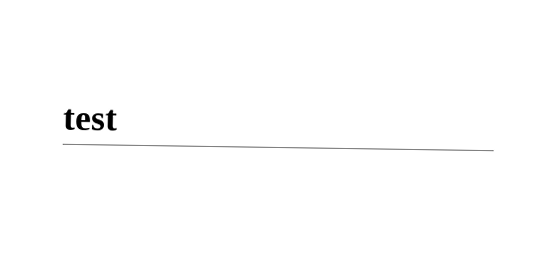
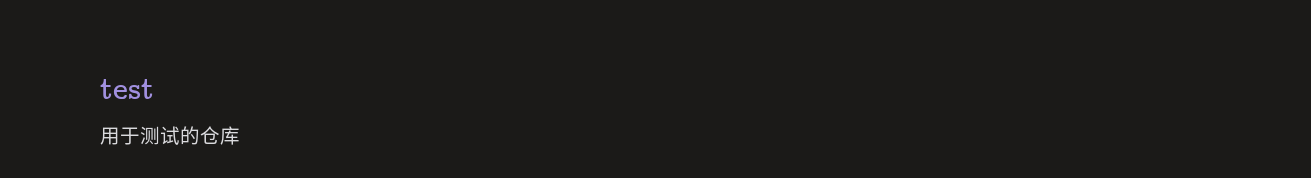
+ 用于测试的仓库

